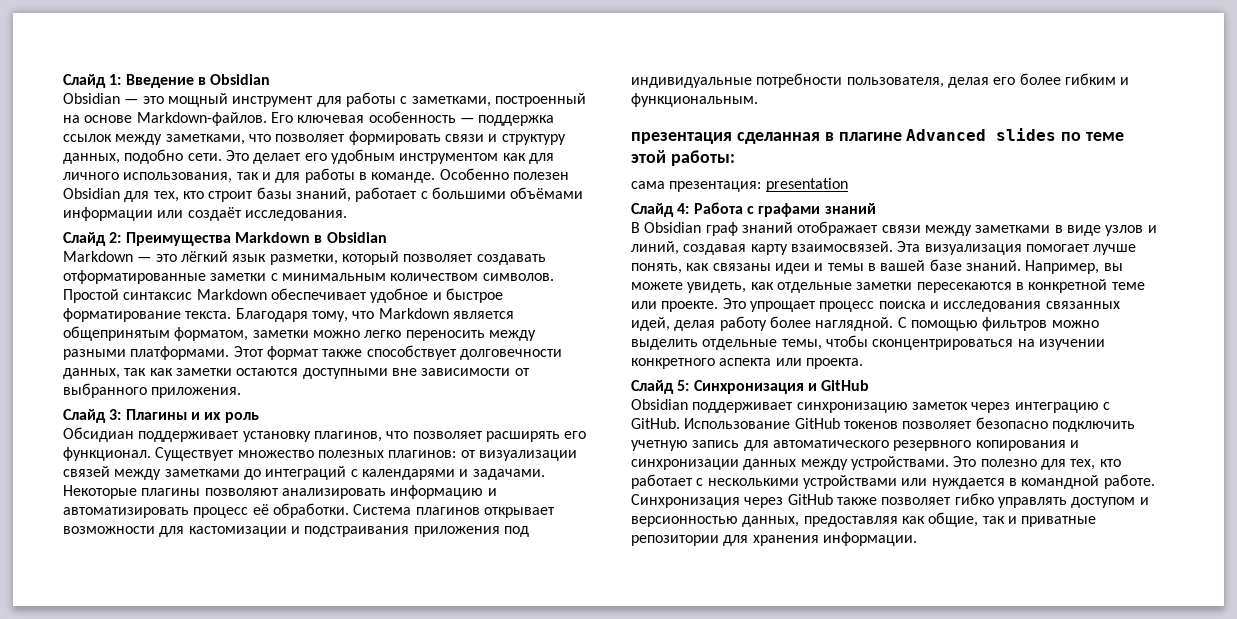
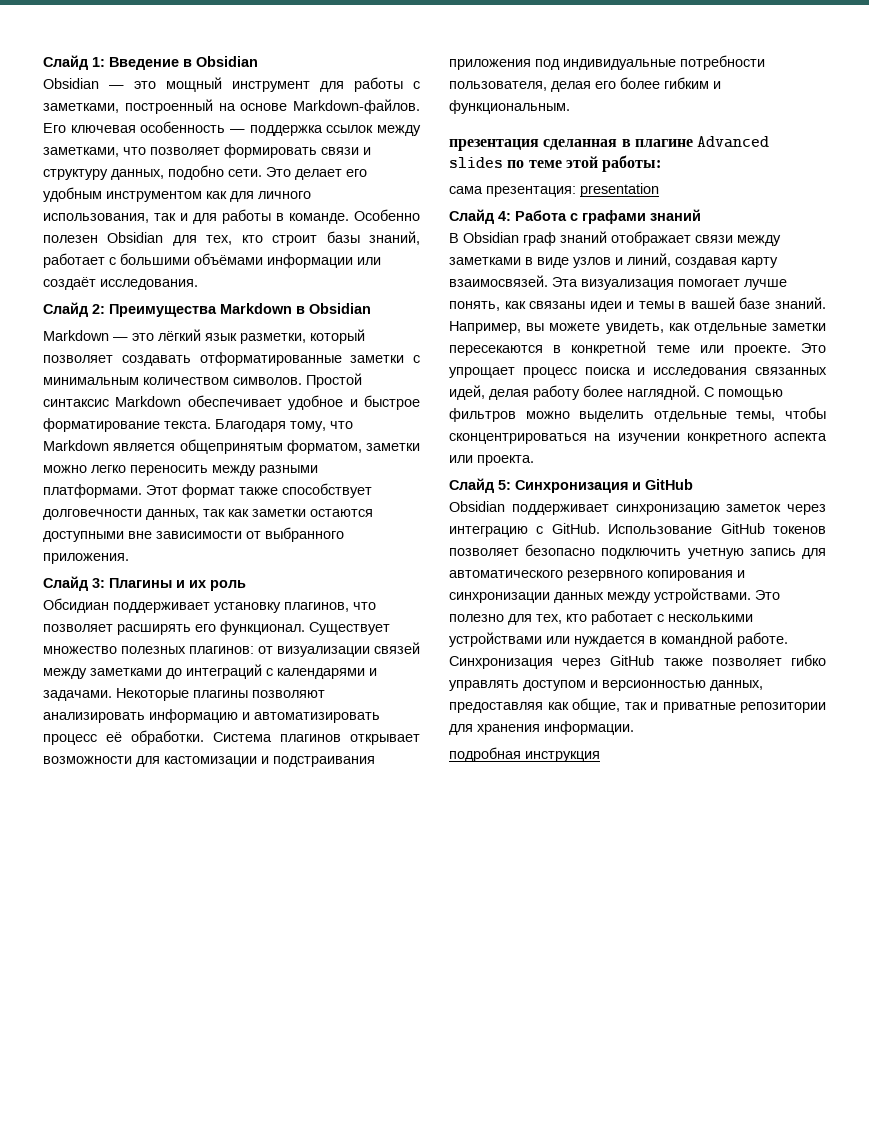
+ подробная инструкция

